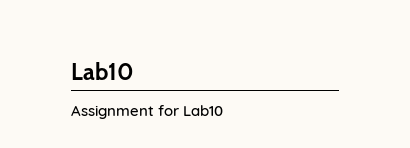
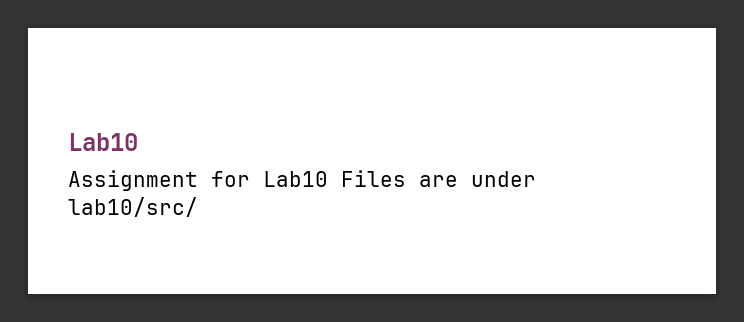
- Assignment for Lab10
+ Assignment for Lab10 Files are under lab10/src/

